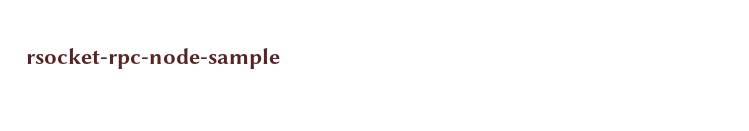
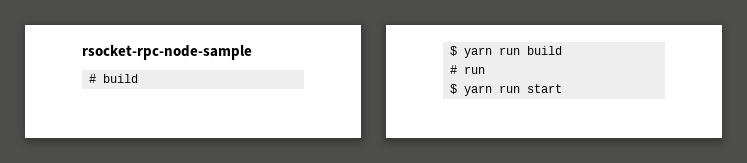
+ # build
+ $ yarn run build
+ # run
+ $ yarn run start

